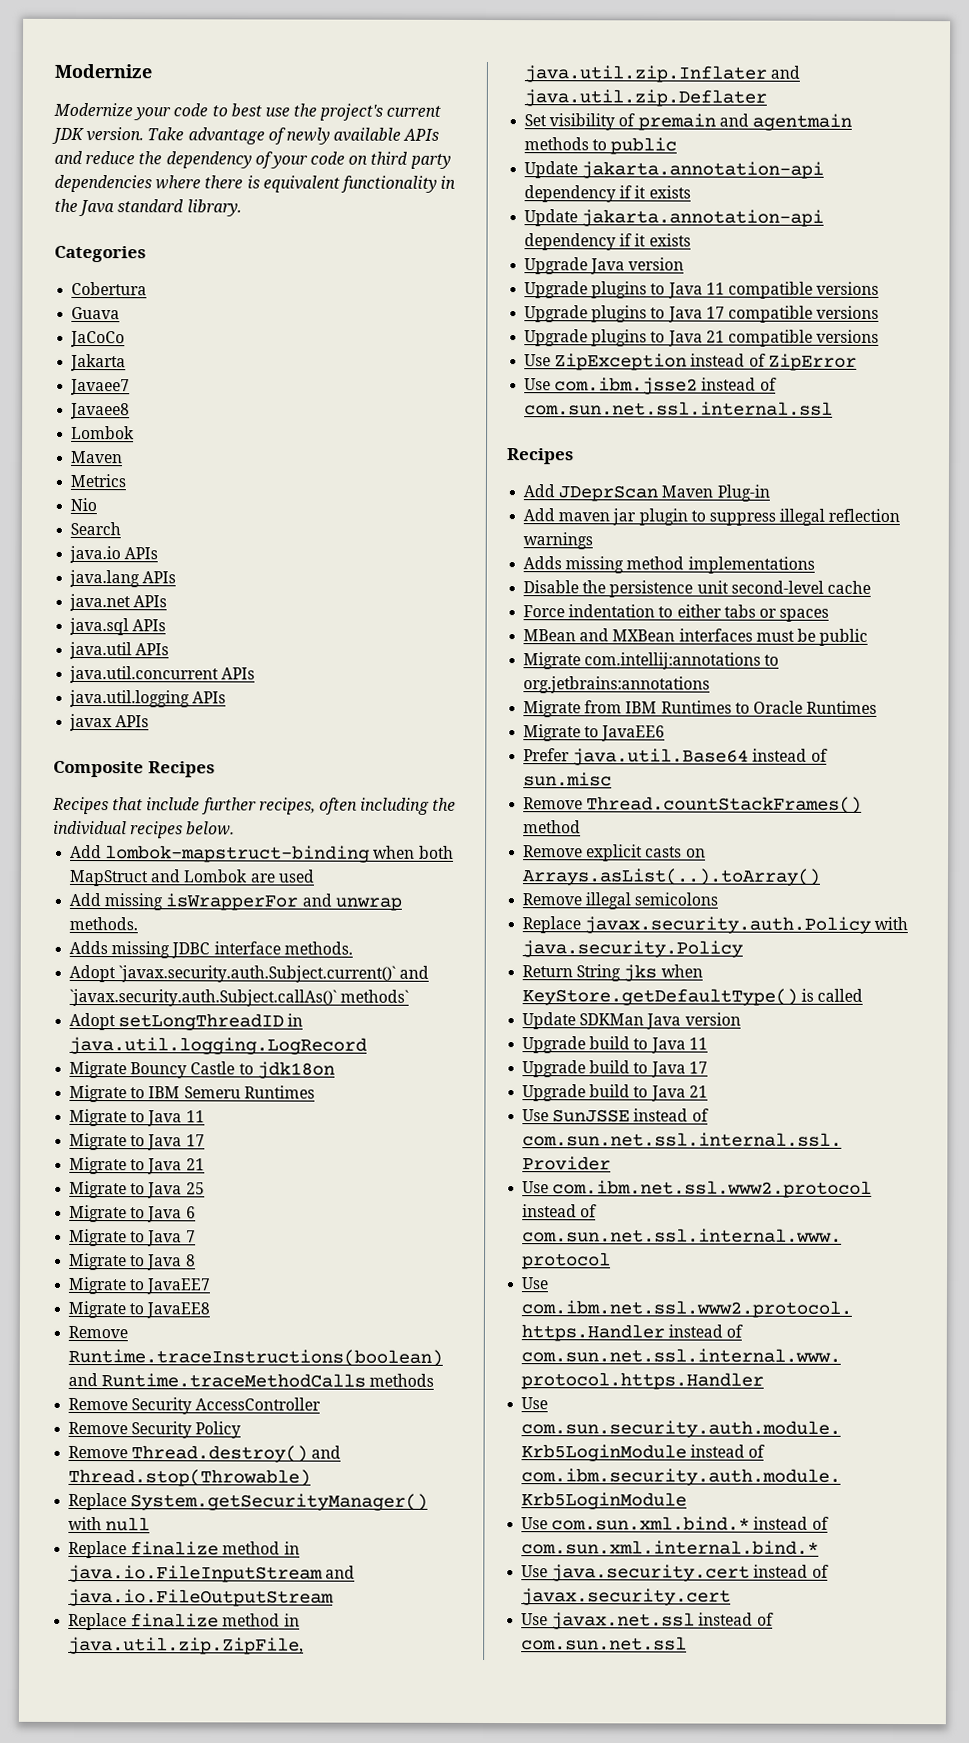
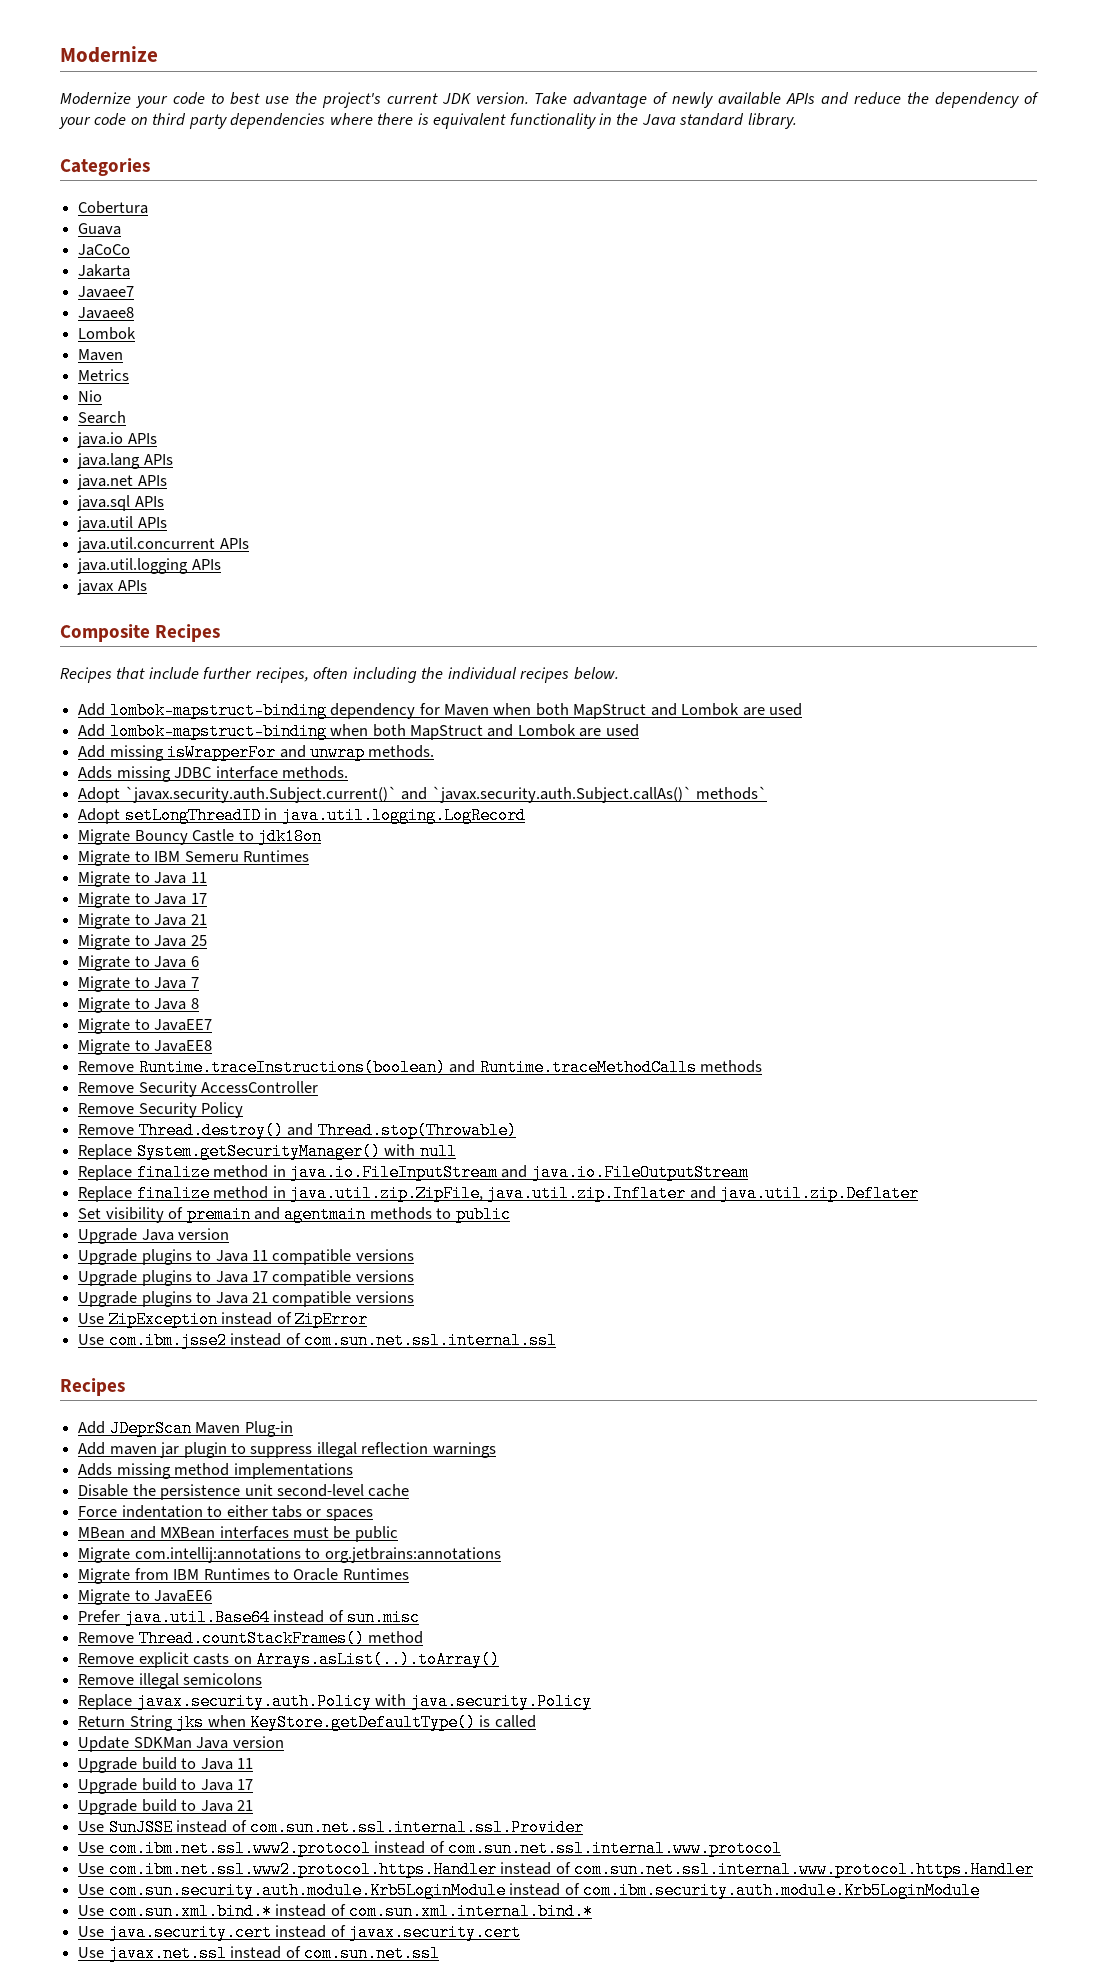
+ Add lombok-mapstruct-binding dependency for Maven when both MapStruct and Lombok are used
  Set visibility of premain and agentmain methods to public
- Update jakarta.annotation-api dependency if it exists
- Update jakarta.annotation-api dependency if it exists

